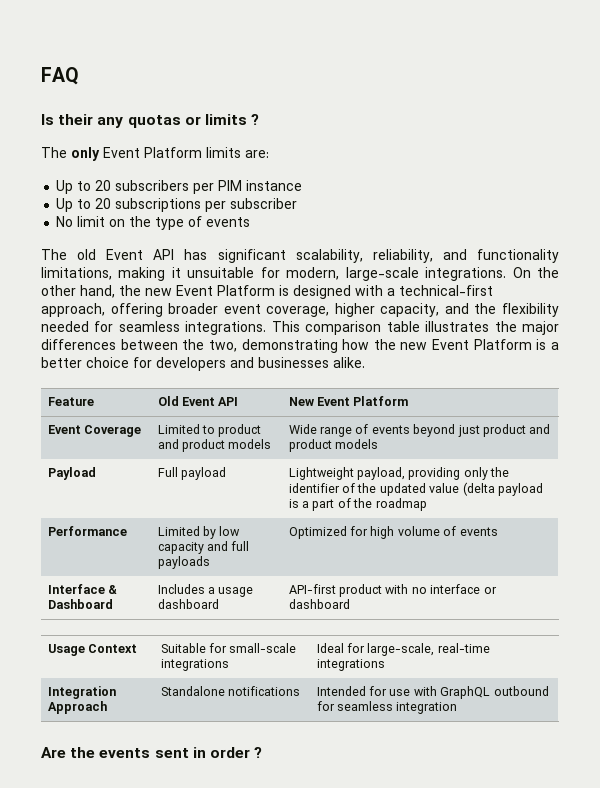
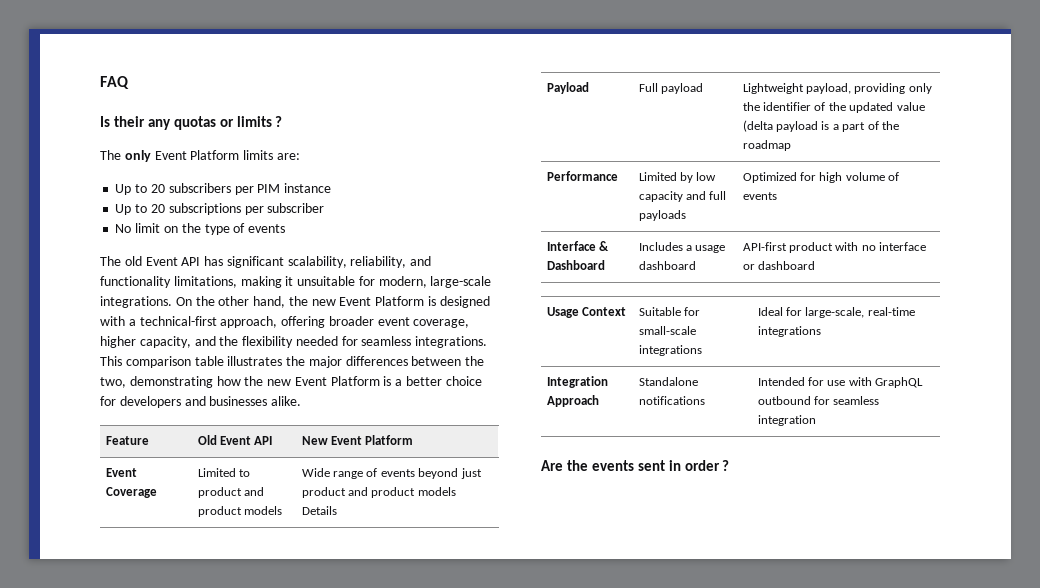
- Event Coverage | Limited to product and product models | Wide range of events beyond just product and product models
+ Event Coverage | Limited to product and product models | Wide range of events beyond just product and product models Details

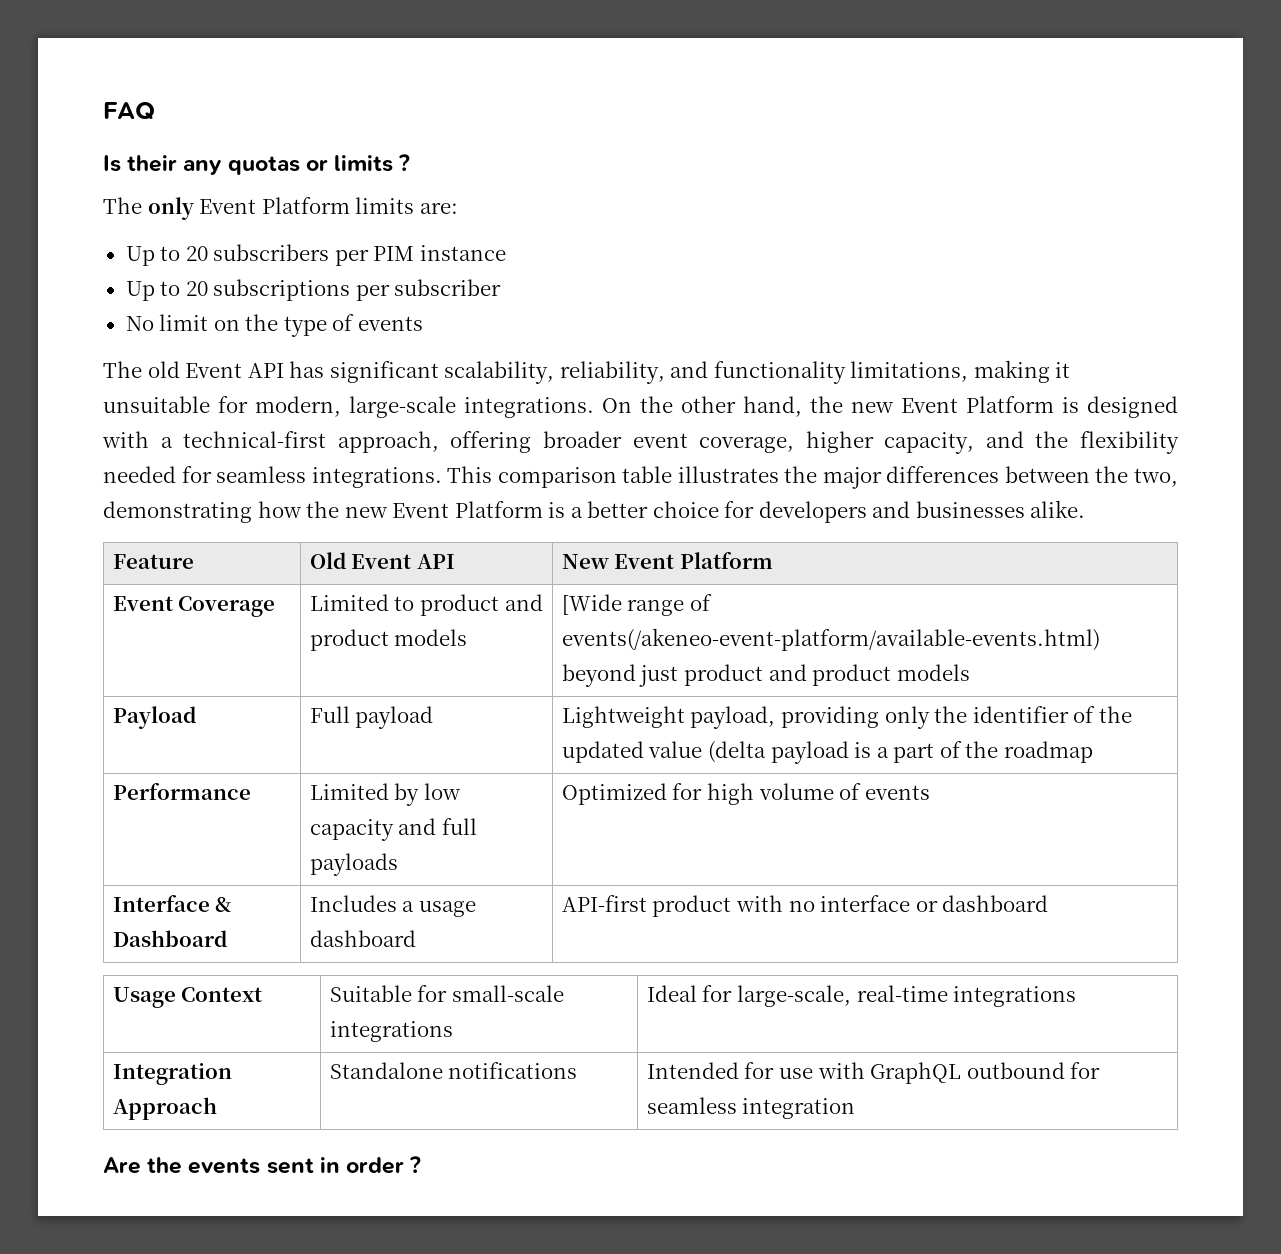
- Event Coverage | Limited to product and product models | Wide range of events beyond just product and product models Details
+ Event Coverage | Limited to product and product models | [Wide range of events(/akeneo-event-platform/available-events.html) beyond just product and product models

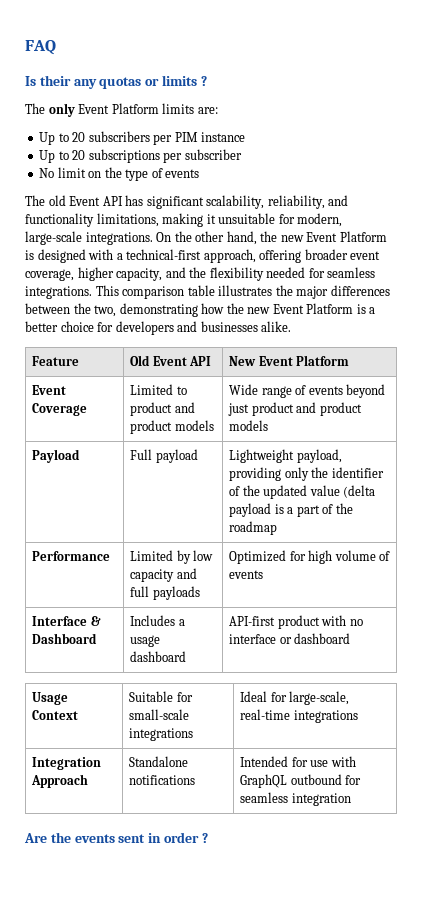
- Event Coverage | Limited to product and product models | [Wide range of events(/akeneo-event-platform/available-events.html) beyond just product and product models
+ Event Coverage | Limited to product and product models | Wide range of events beyond just product and product models

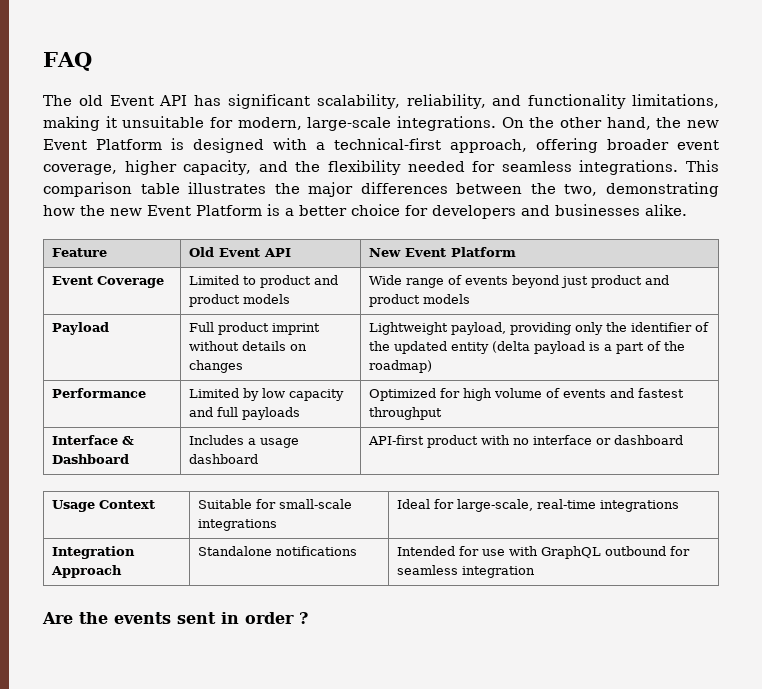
- Is their any quotas or limits ?
- The only Event Platform limits are:
- Up to 20 subscribers per PIM instance
- Up to 20 subscriptions per subscriber
- No limit on the type of events
- Payload | Full payload | Lightweight payload, providing only the identifier of the updated value (delta payload is a part of the roadmap
+ Payload | Full product imprint without details on changes | Lightweight payload, providing only the identifier of the updated entity (delta payload is a part of the roadmap)
- Performance | Limited by low capacity and full payloads | Optimized for high volume of events
+ Performance | Limited by low capacity and full payloads | Optimized for high volume of events and fastest throughput

